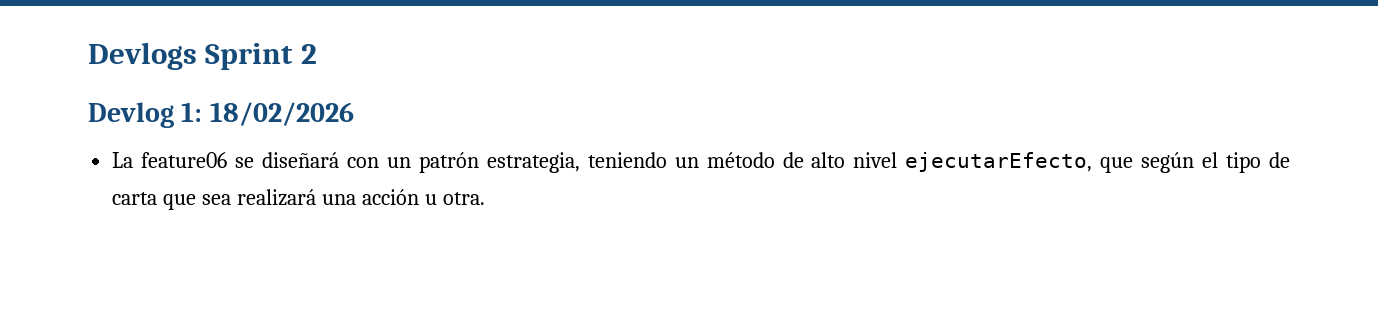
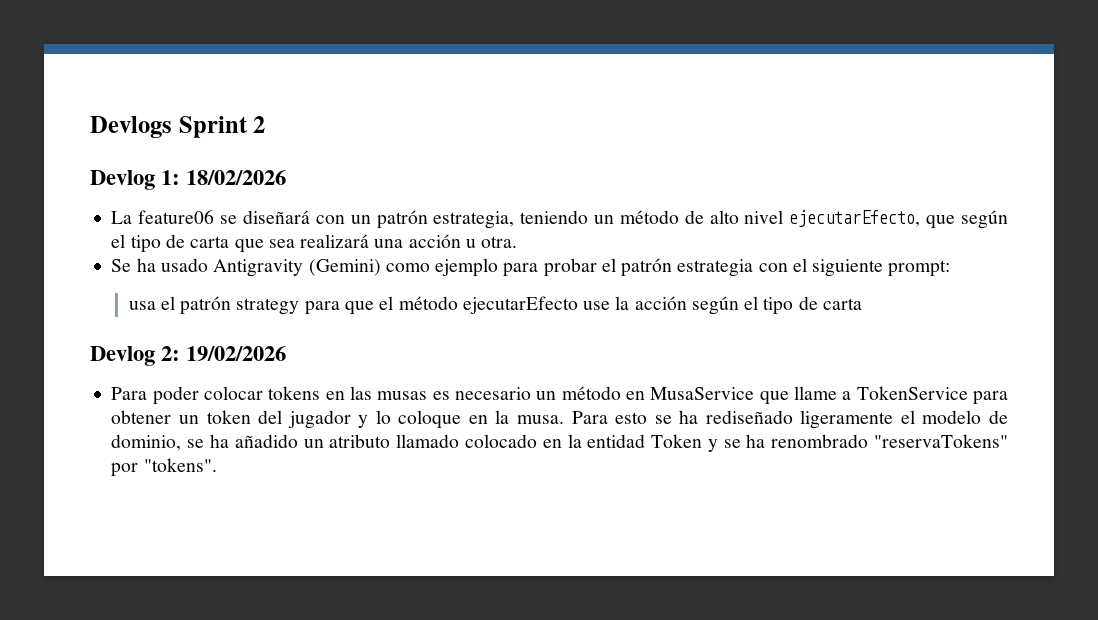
+ Se ha usado Antigravity (Gemini) como ejemplo para probar el patrón estrategia con el siguiente prompt:
+ usa el patrón strategy para que el método ejecutarEfecto use la acción según el tipo de carta
+ Devlog 2: 19/02/2026
+ Para poder colocar tokens en las musas es necesario un método en MusaService que llame a TokenService para obtener un token del jugador y lo coloque en la musa. Para esto se ha rediseñado ligeramente el modelo de dominio, se ha añadido un atributo llamado colocado en la entidad Token y se ha renombrado "reservaTokens" por "tokens".

